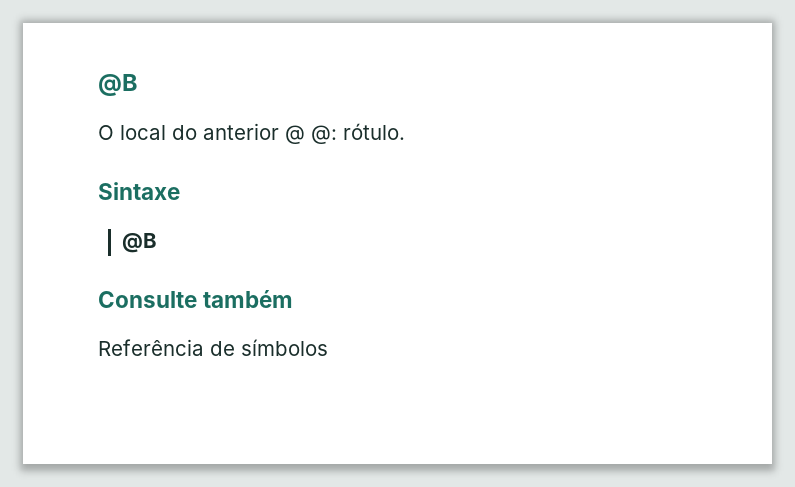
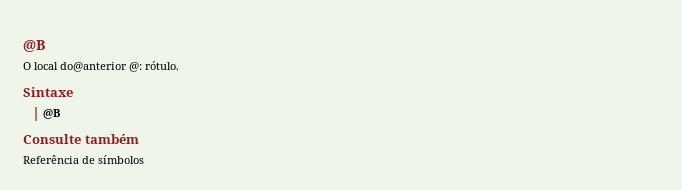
- O local do anterior @ @: rótulo.
+ O local do@anterior @: rótulo.

